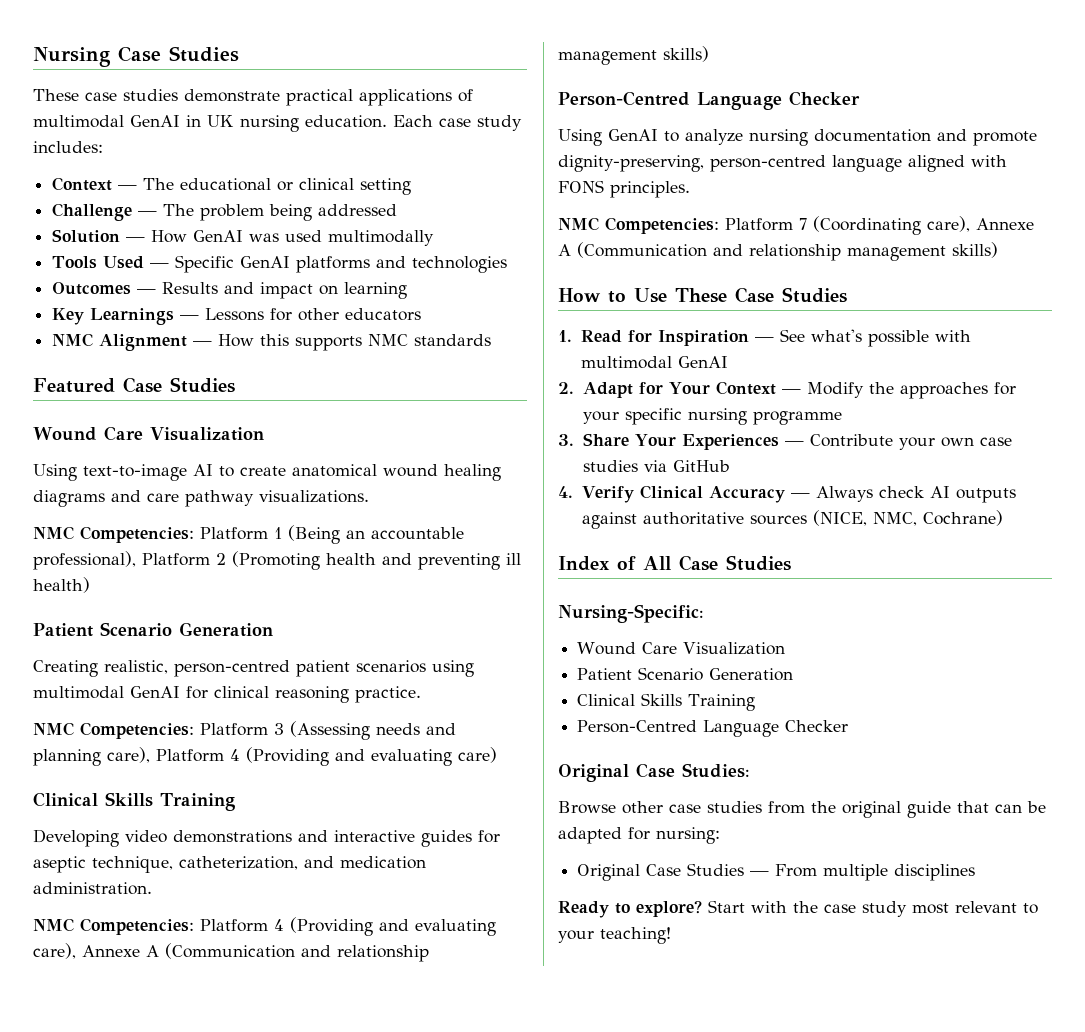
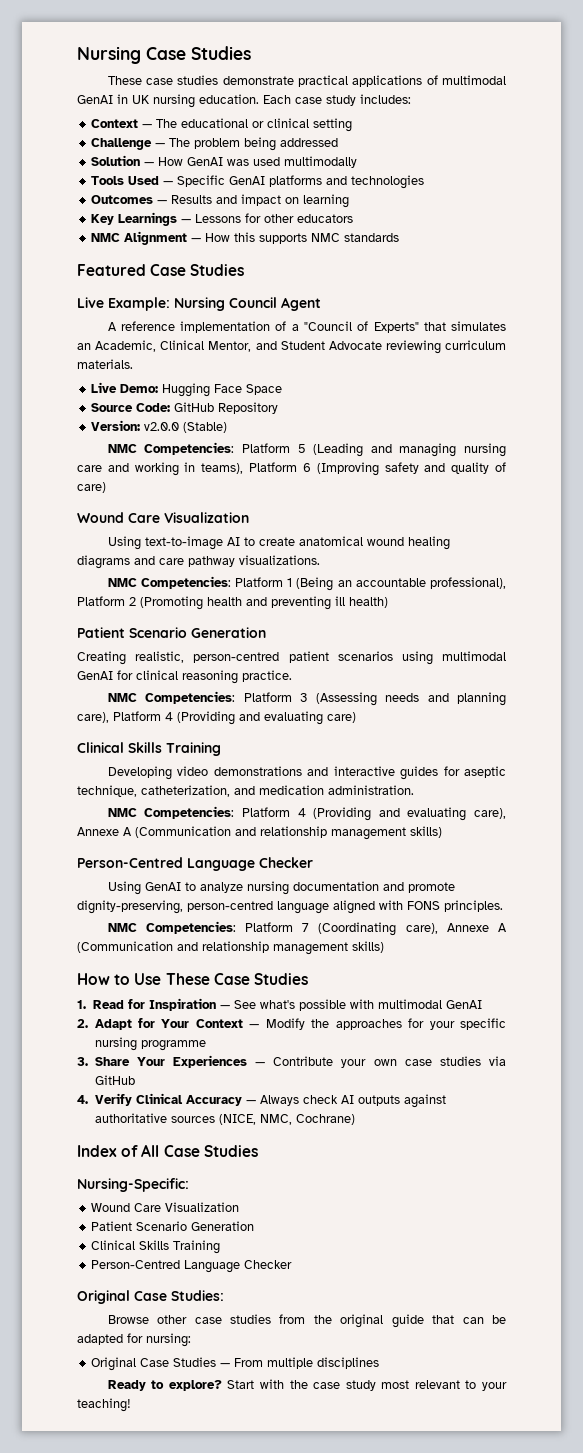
+ Live Example: Nursing Council Agent
+ A reference implementation of a "Council of Experts" that simulates an Academic, Clinical Mentor, and Student Advocate reviewing curriculum materials.
+ Live Demo: Hugging Face Space
+ Source Code: GitHub Repository
+ Version: v2.0.0 (Stable)
+ NMC Competencies: Platform 5 (Leading and managing nursing care and working in teams), Platform 6 (Improving safety and quality of care)

